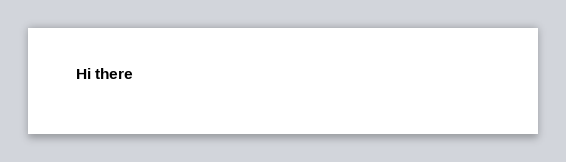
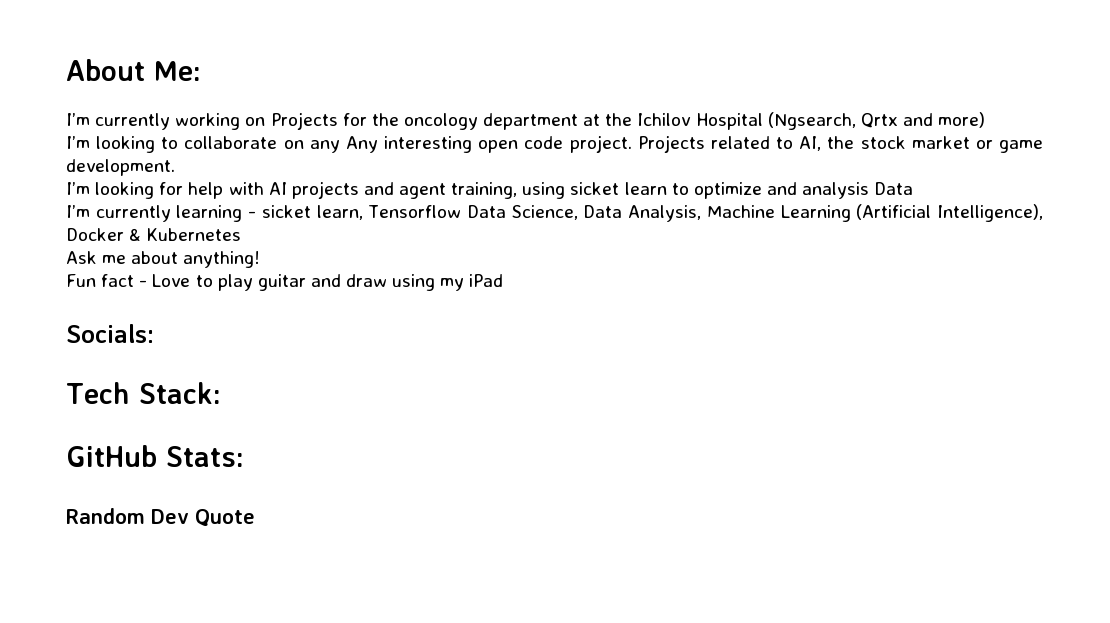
- Hi there
+ About Me:
+ I’m currently working on Projects for the oncology department at the Ichilov Hospital (Ngsearch, Qrtx and more)
+ I’m looking to collaborate on any Any interesting open code project. Projects related to AI, the stock market or game development.
+ I’m looking for help with AI projects and agent training, using sicket learn to optimize and analysis Data
+ I’m currently learning - sicket learn, Tensorflow Data Science, Data Analysis, Machine Learning (Artificial Intelligence), Docker & Kubernetes
+ Ask me about anything!
+ Fun fact - Love to play guitar and draw using my iPad
+ Socials:
+ Tech Stack:
+ GitHub Stats:
+ Random Dev Quote

